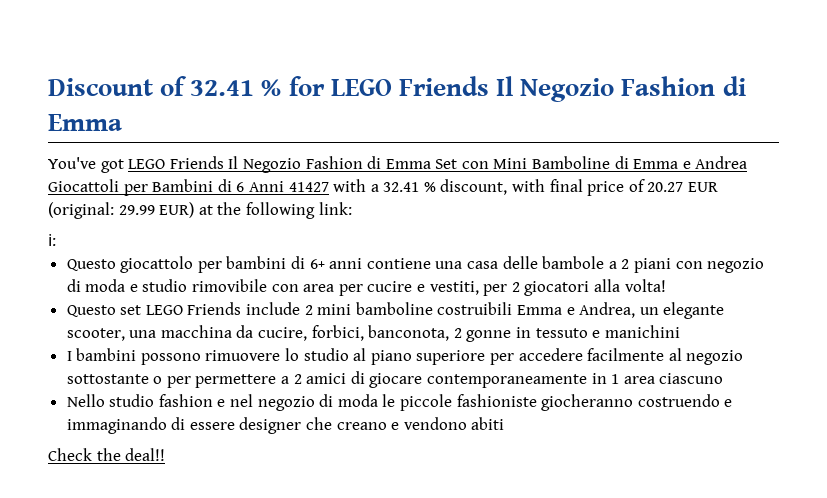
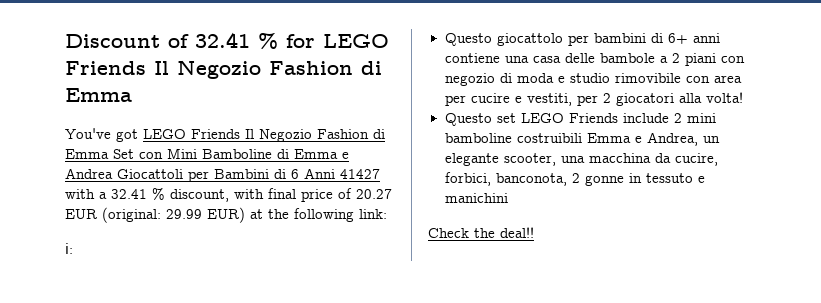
- I bambini possono rimuovere lo studio al piano superiore per accedere facilmente al negozio sottostante o per permettere a 2 amici di giocare contemporaneamente in 1 area ciascuno
- Nello studio fashion e nel negozio di moda le piccole fashioniste giocheranno costruendo e immaginando di essere designer che creano e vendono abiti

